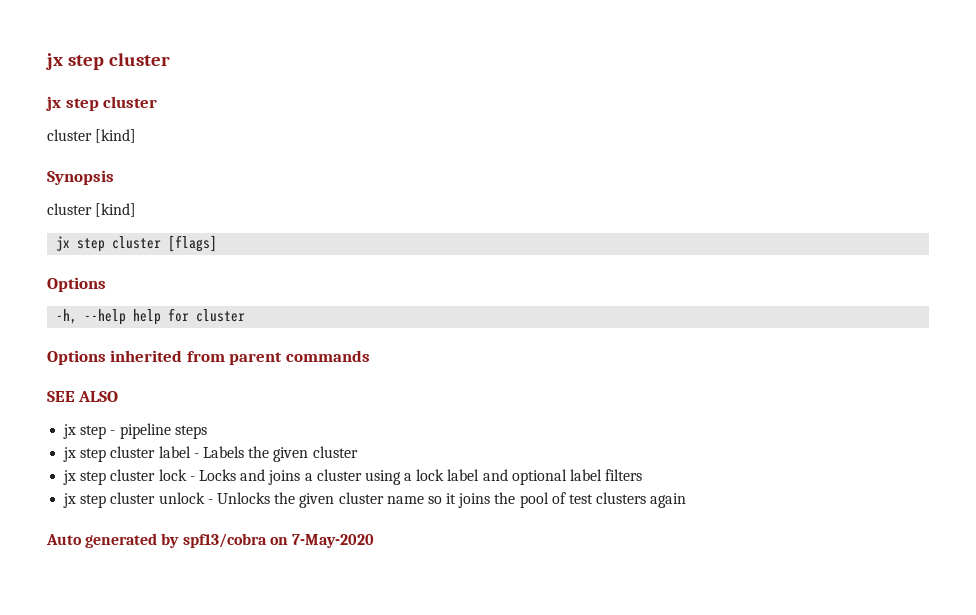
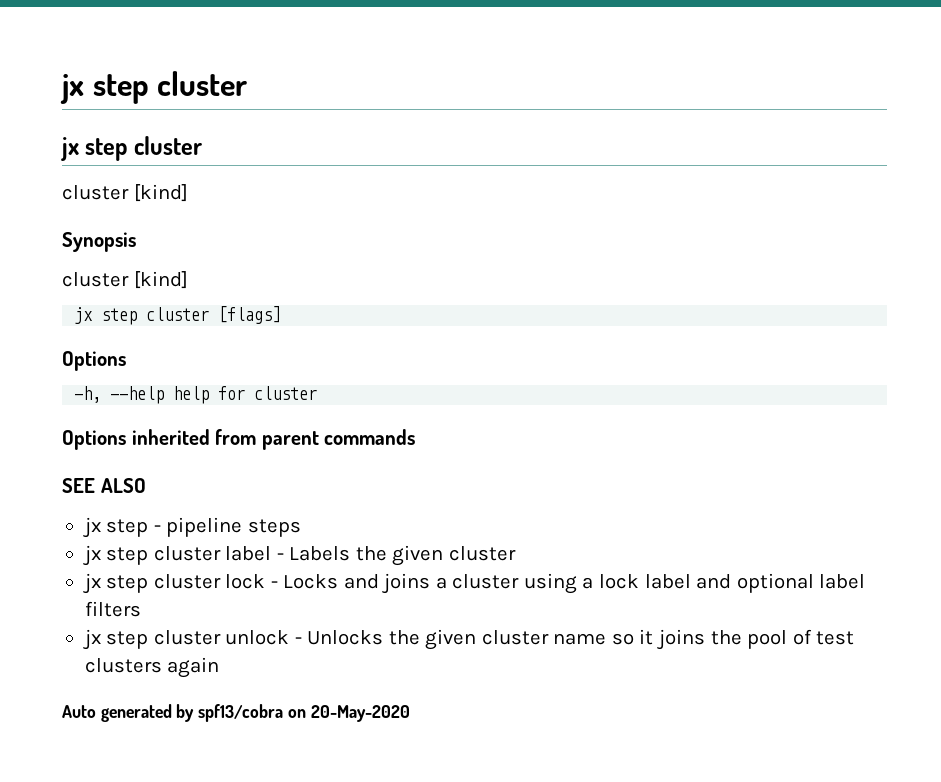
- Auto generated by spf13/cobra on 7-May-2020
+ Auto generated by spf13/cobra on 20-May-2020

